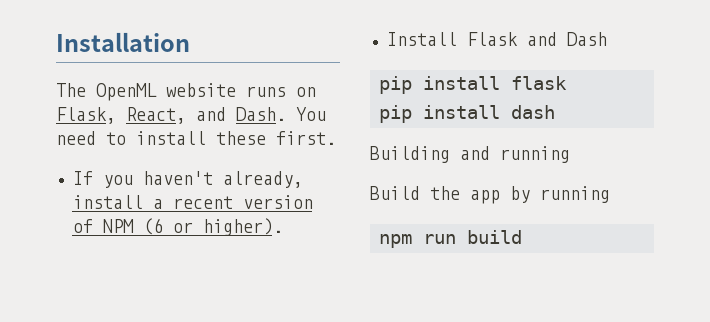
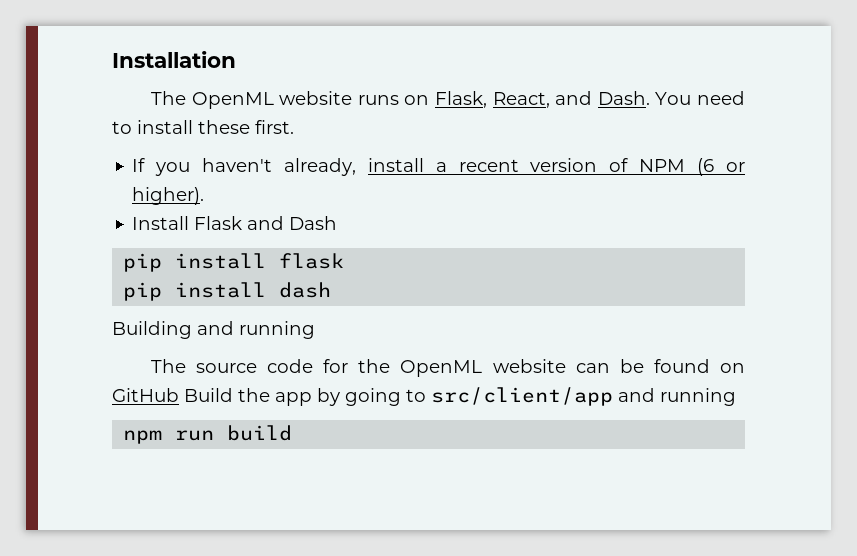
- Build the app by running
+ The source code for the OpenML website can be found on GitHub Build the app by going to src/client/app and running

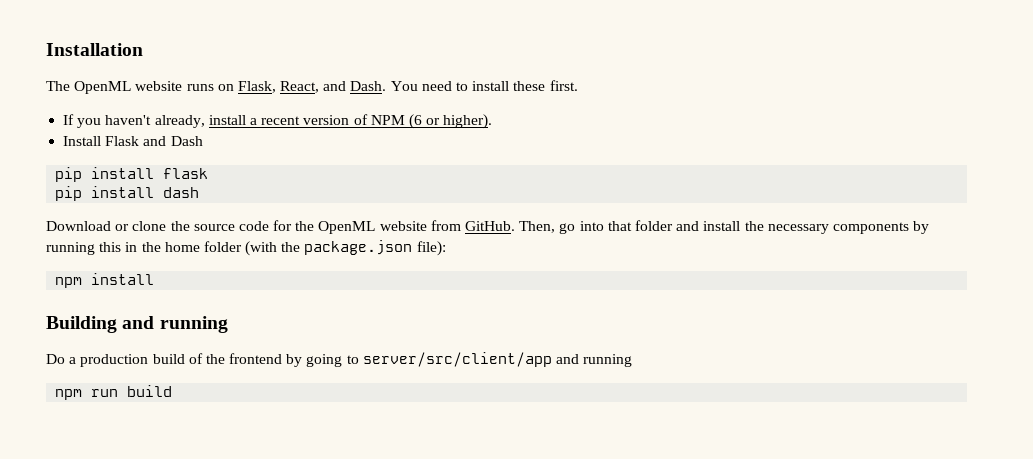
+ Download or clone the source code for the OpenML website from GitHub. Then, go into that folder and install the necessary components by running this in the home folder (with the package.json file):
+ npm install
  Building and running
- The source code for the OpenML website can be found on GitHub Build the app by going to src/client/app and running
+ Do a production build of the frontend by going to server/src/client/app and running

